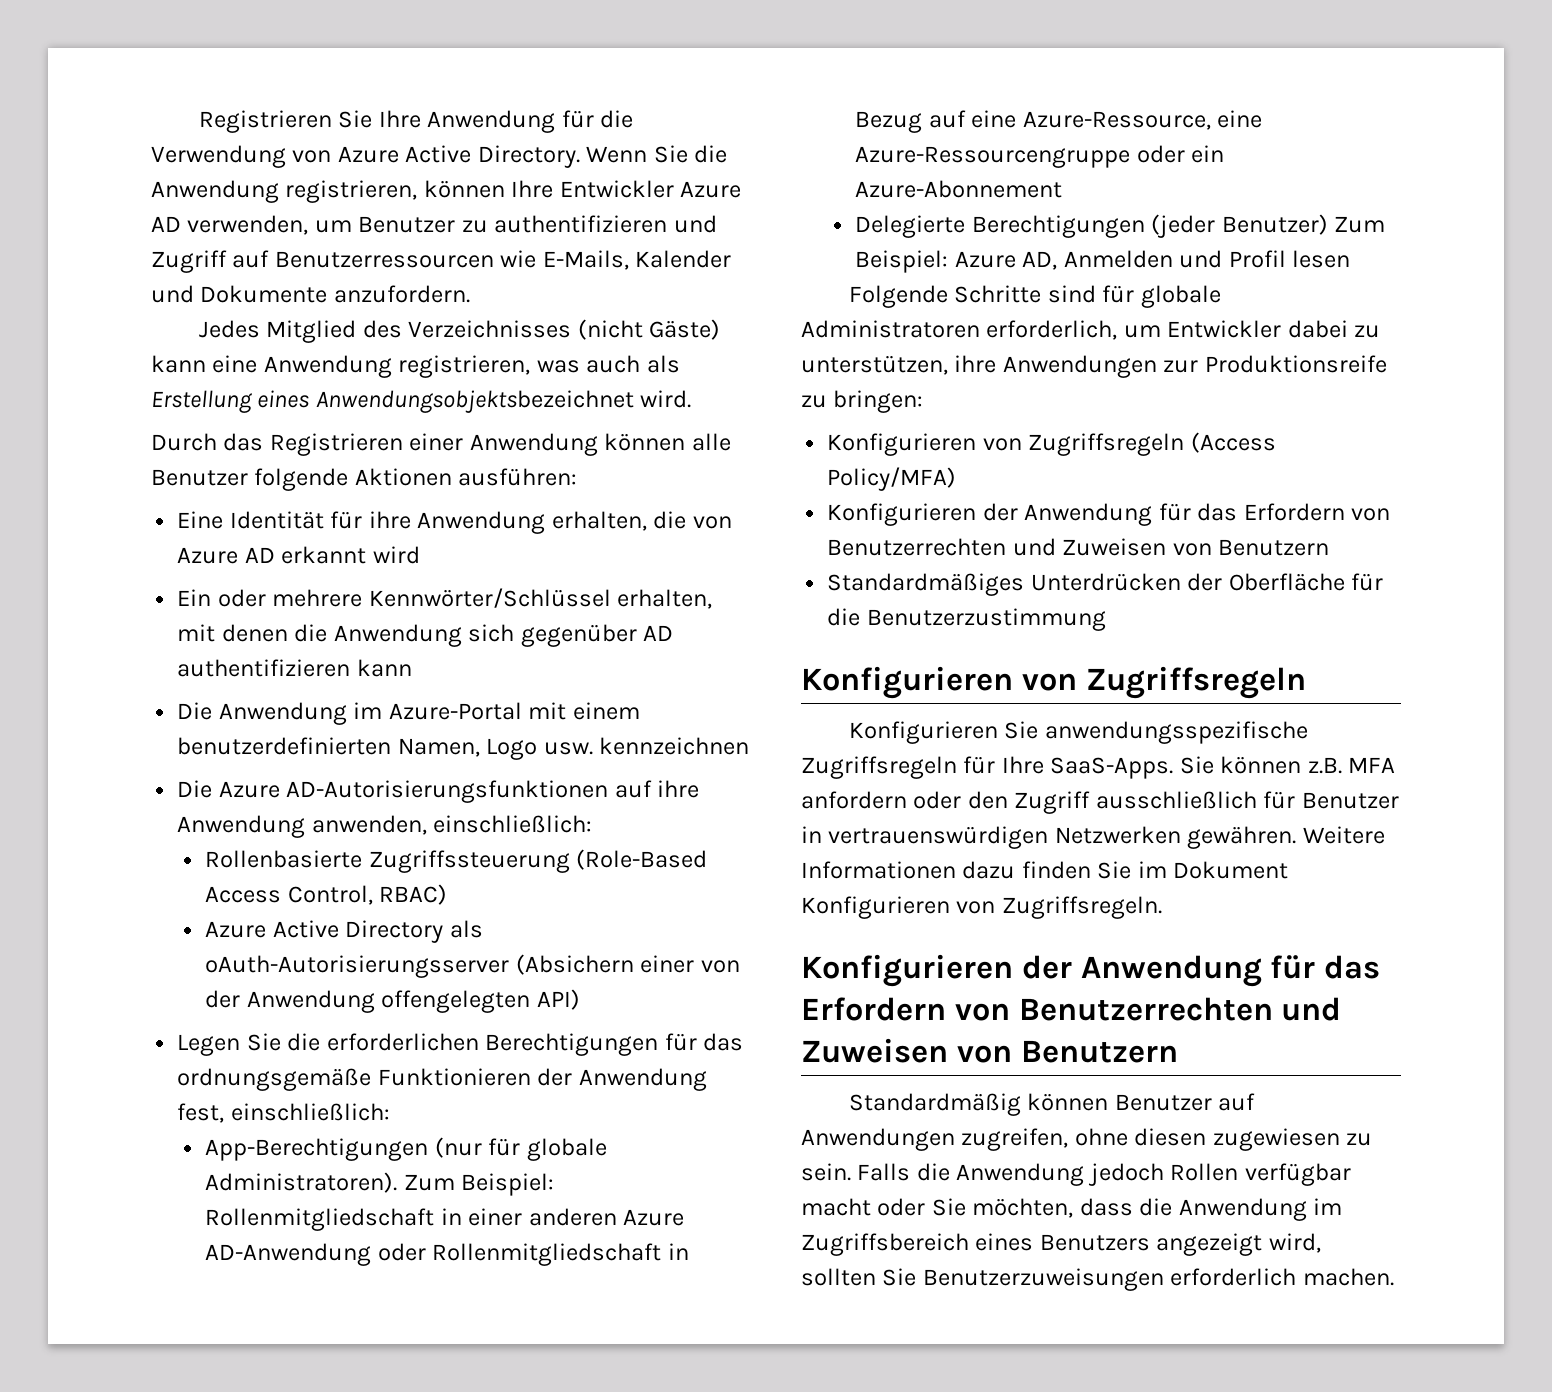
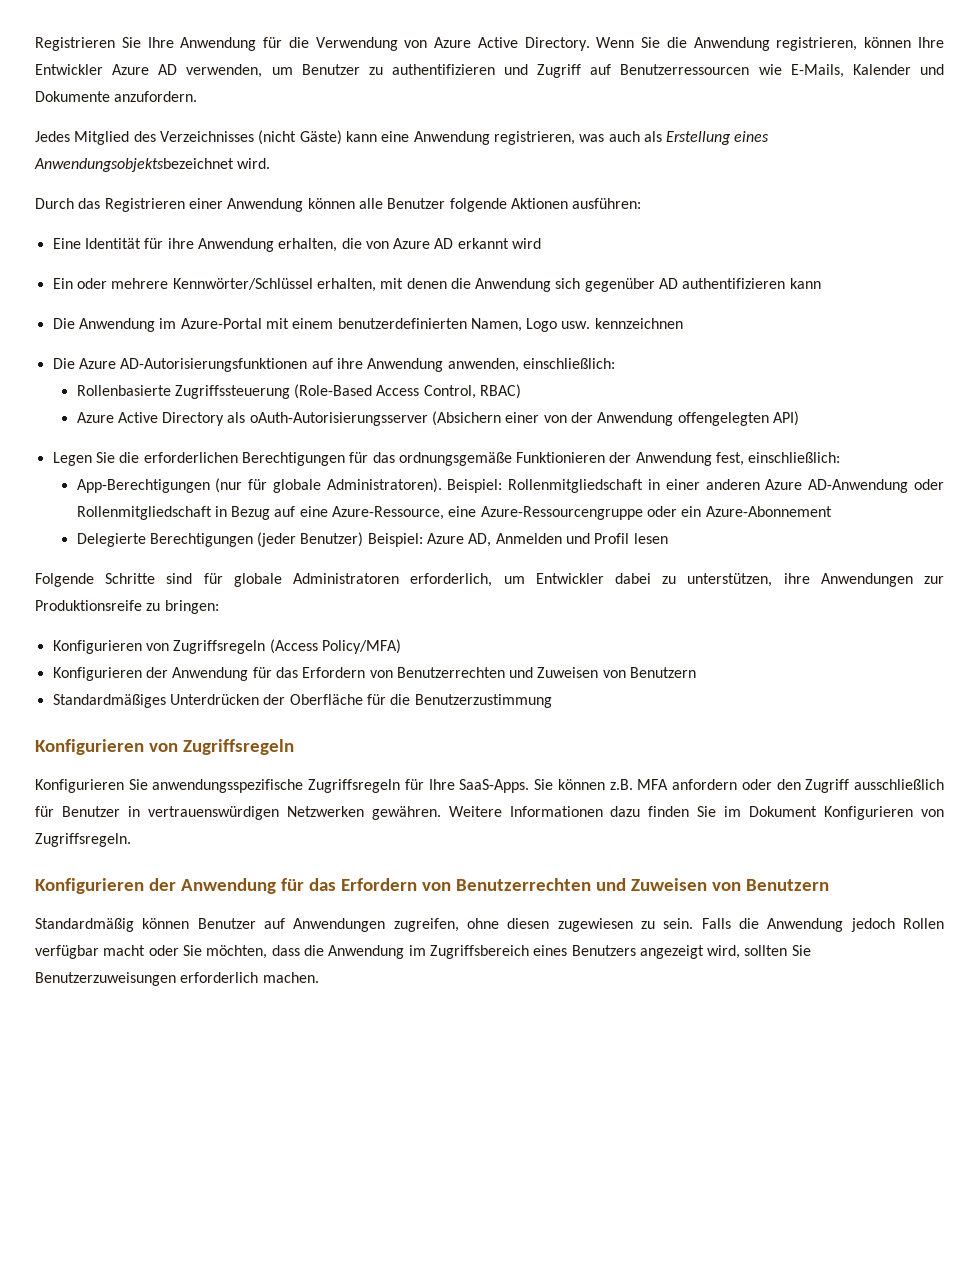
- Zum Beispiel: Rollenmitgliedschaft in einer anderen Azure AD-Anwendung oder Rollenmitgliedschaft in Bezug auf eine Azure-Ressource, eine Azure-Ressourcengruppe oder ein Azure-Abonnement
+ Beispiel: Rollenmitgliedschaft in einer anderen Azure AD-Anwendung oder Rollenmitgliedschaft in Bezug auf eine Azure-Ressource, eine Azure-Ressourcengruppe oder ein Azure-Abonnement
- Delegierte Berechtigungen (jeder Benutzer) Zum Beispiel: Azure AD, Anmelden und Profil lesen
+ Delegierte Berechtigungen (jeder Benutzer) Beispiel: Azure AD, Anmelden und Profil lesen

